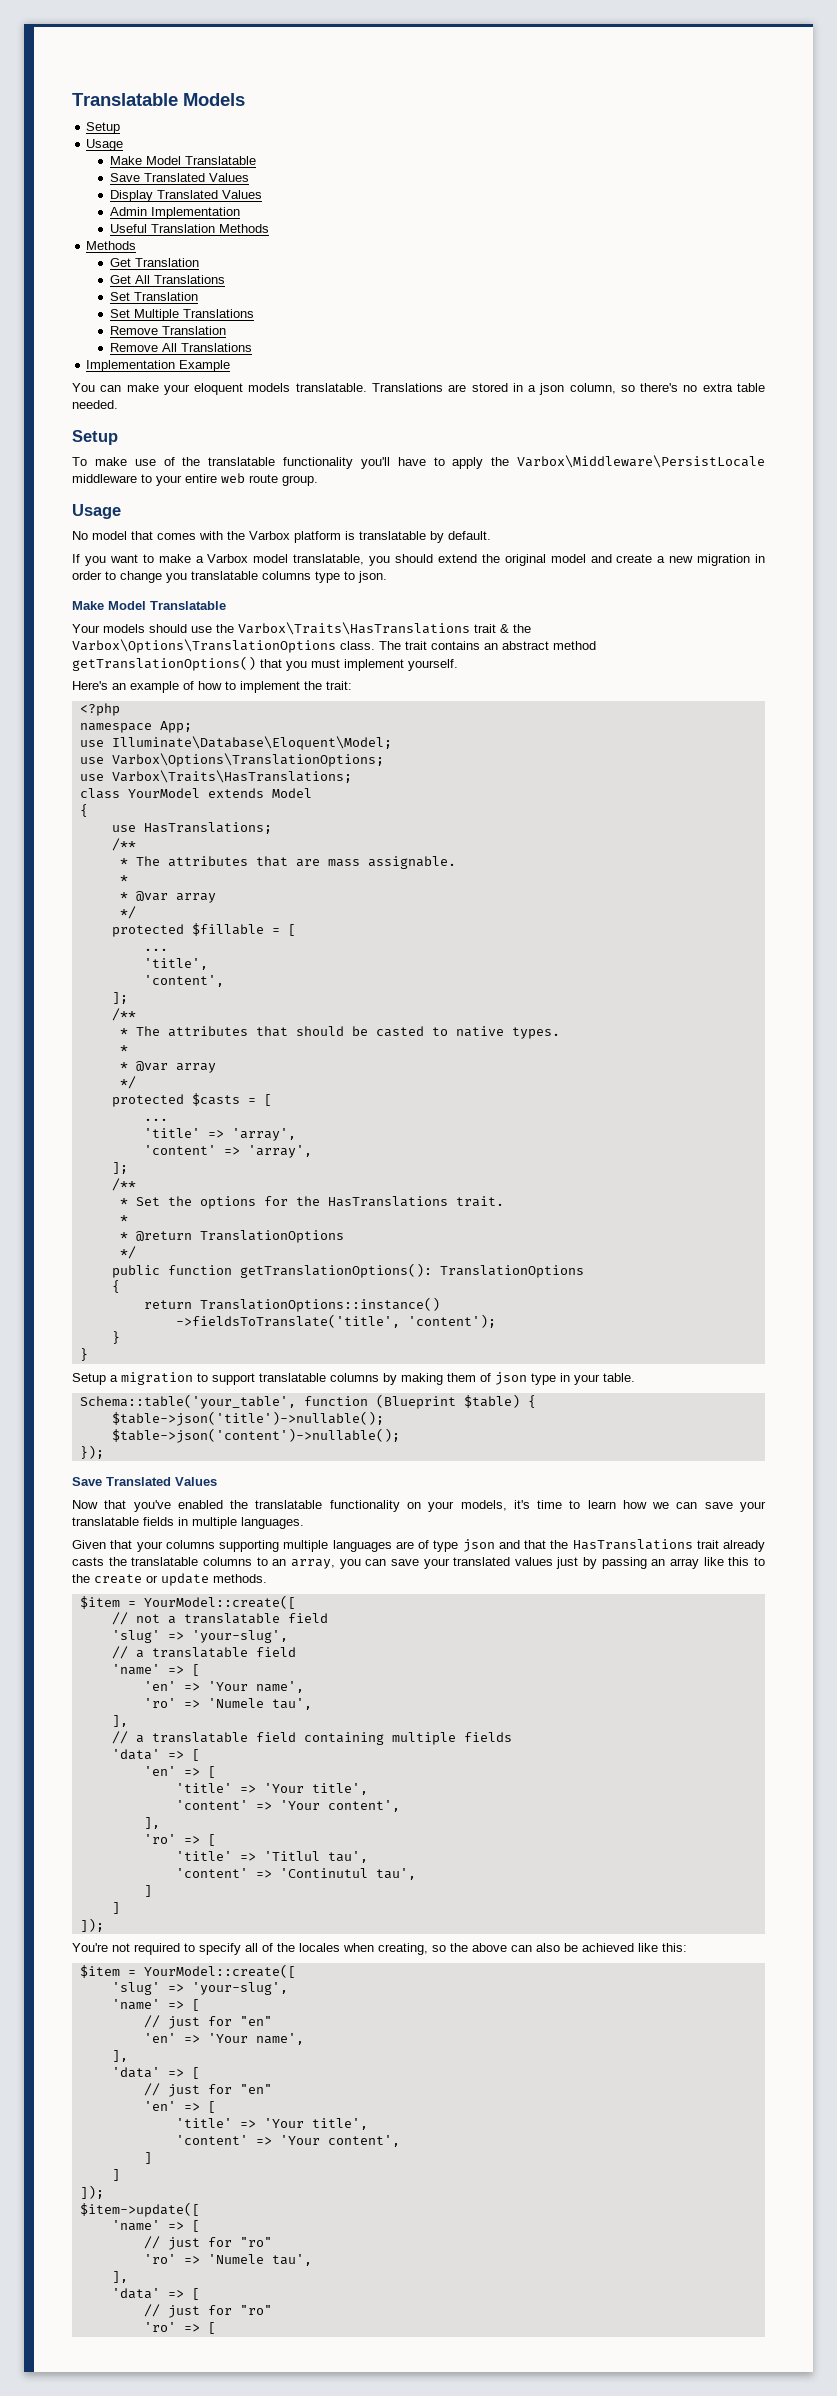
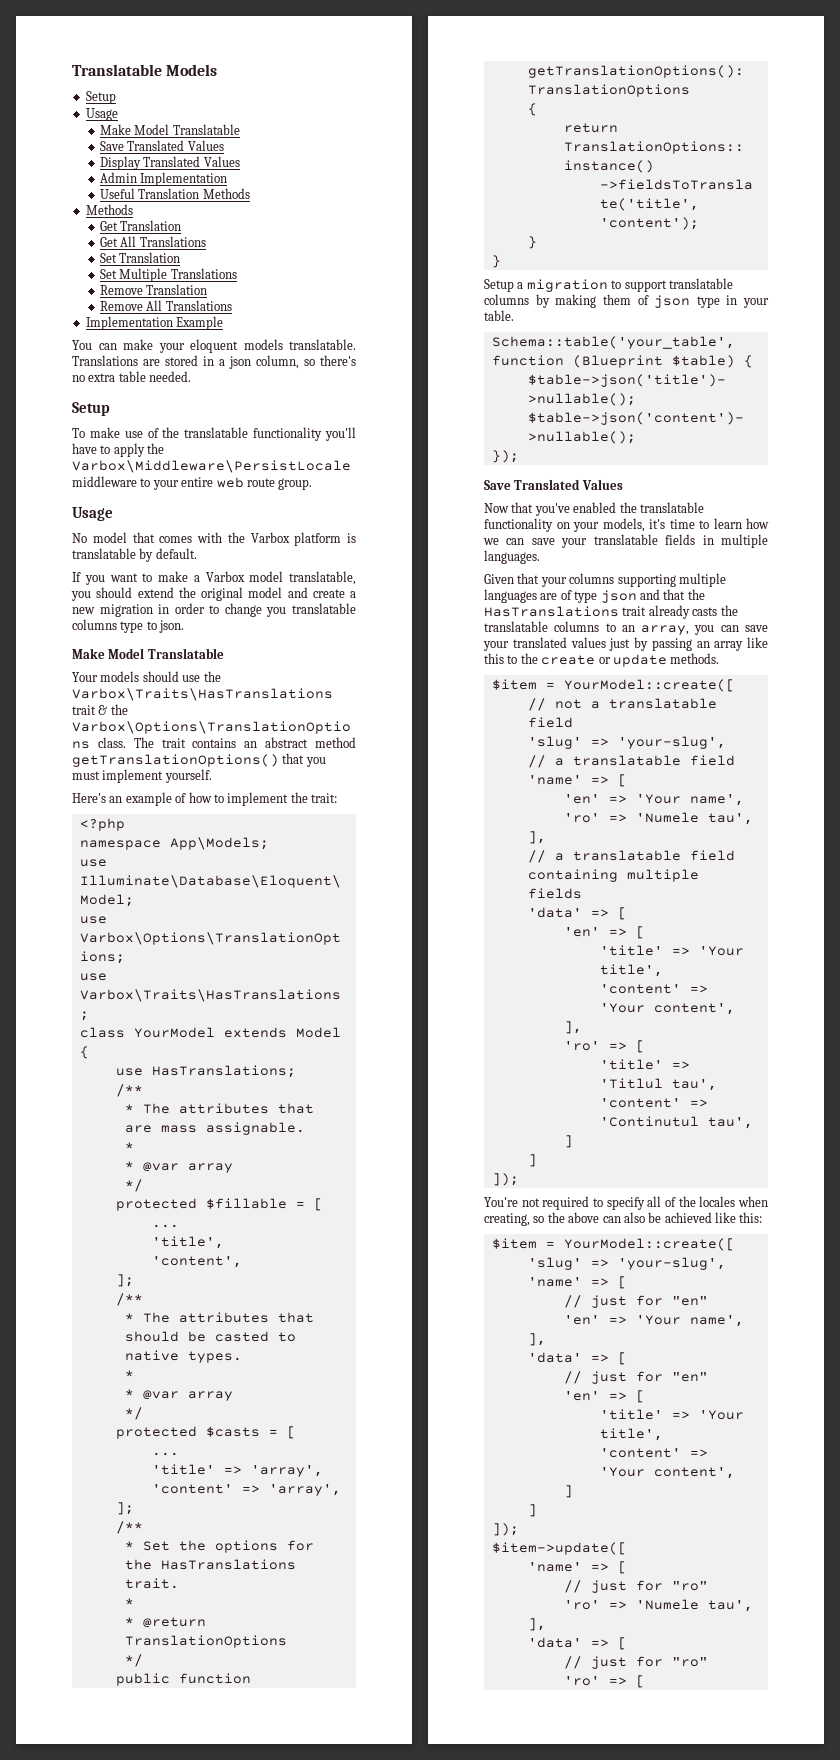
- namespace App;
+ namespace App\Models;

